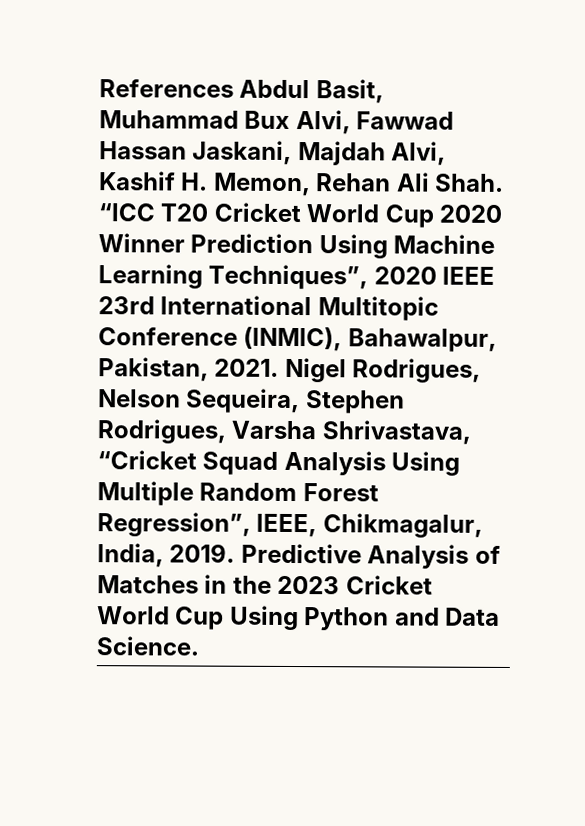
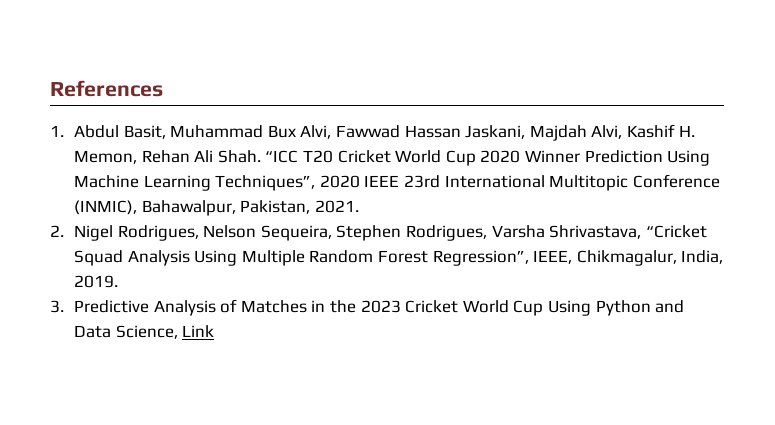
- References Abdul Basit, Muhammad Bux Alvi, Fawwad Hassan Jaskani, Majdah Alvi, Kashif H. Memon, Rehan Ali Shah.
+ References
+ 1. Abdul Basit, Muhammad Bux Alvi, Fawwad Hassan Jaskani, Majdah Alvi, Kashif H. Memon, Rehan Ali Shah.
- “ICC T20 Cricket World Cup 2020 Winner Prediction Using Machine Learning Techniques”, 2020 IEEE 23rd International Multitopic Conference (INMIC), Bahawalpur, Pakistan, 2021. Nigel Rodrigues, Nelson Sequeira, Stephen Rodrigues, Varsha Shrivastava, “Cricket Squad Analysis Using Multiple Random Forest Regression”, IEEE, Chikmagalur, India, 2019. Predictive Analysis of Matches in the 2023 Cricket World Cup Using Python and Data Science.
+ “ICC T20 Cricket World Cup 2020 Winner Prediction Using Machine Learning Techniques”, 2020 IEEE 23rd International Multitopic Conference (INMIC), Bahawalpur, Pakistan, 2021.
+ 2. Nigel Rodrigues, Nelson Sequeira, Stephen Rodrigues, Varsha Shrivastava, “Cricket Squad Analysis Using Multiple Random Forest Regression”, IEEE, Chikmagalur, India, 2019.
+ 3. Predictive Analysis of Matches in the 2023 Cricket World Cup Using Python and Data Science, Link

